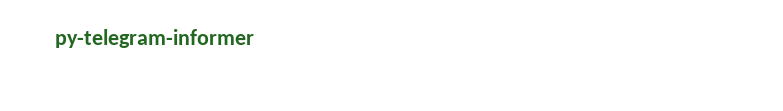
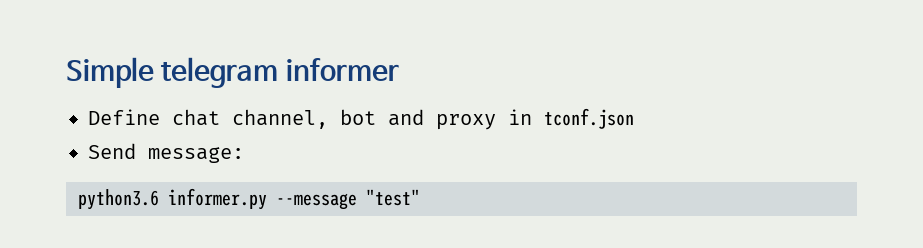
- py-telegram-informer
+ Simple telegram informer
+ Define chat channel, bot and proxy in tconf.json
+ Send message:
+ python3.6 informer.py --message "test"

